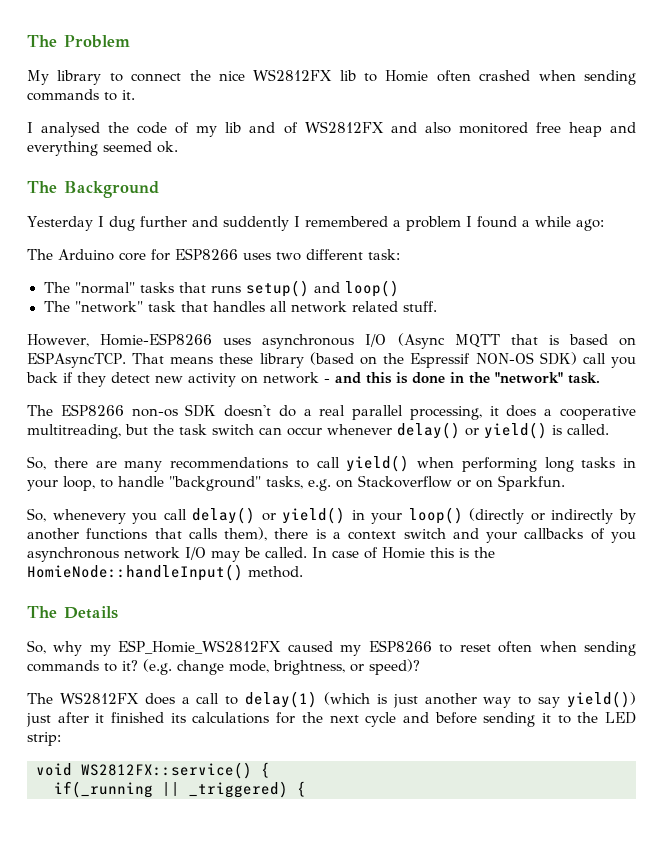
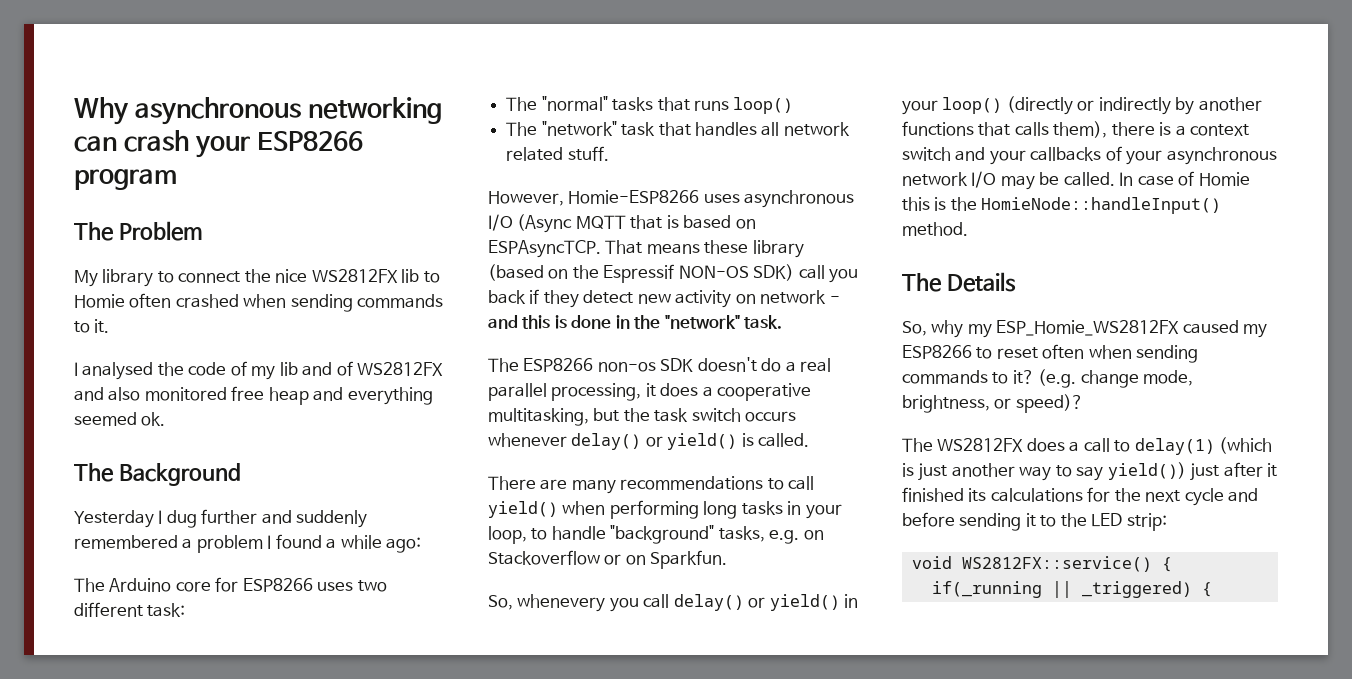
+ Why asynchronous networking can crash your ESP8266 program
- Yesterday I dug further and suddently I remembered a problem I found a while ago:
+ Yesterday I dug further and suddenly remembered a problem I found a while ago:
- The "normal" tasks that runs setup() and loop()
+ The "normal" tasks that runs loop()
- The ESP8266 non-os SDK doesn't do a real parallel processing, it does a cooperative multitreading, but the task switch can occur whenever delay() or yield() is called.
+ The ESP8266 non-os SDK doesn't do a real parallel processing, it does a cooperative multitasking, but the task switch occurs whenever delay() or yield() is called.
- So, there are many recommendations to call yield() when performing long tasks in your loop, to handle "background" tasks, e.g. on Stackoverflow or on Sparkfun.
+ There are many recommendations to call yield() when performing long tasks in your loop, to handle "background" tasks, e.g. on Stackoverflow or on Sparkfun.
- So, whenevery you call delay() or yield() in your loop() (directly or indirectly by another functions that calls them), there is a context switch and your callbacks of you asynchronous network I/O may be called.
+ So, whenevery you call delay() or yield() in your loop() (directly or indirectly by another functions that calls them), there is a context switch and your callbacks of your asynchronous network I/O may be called.

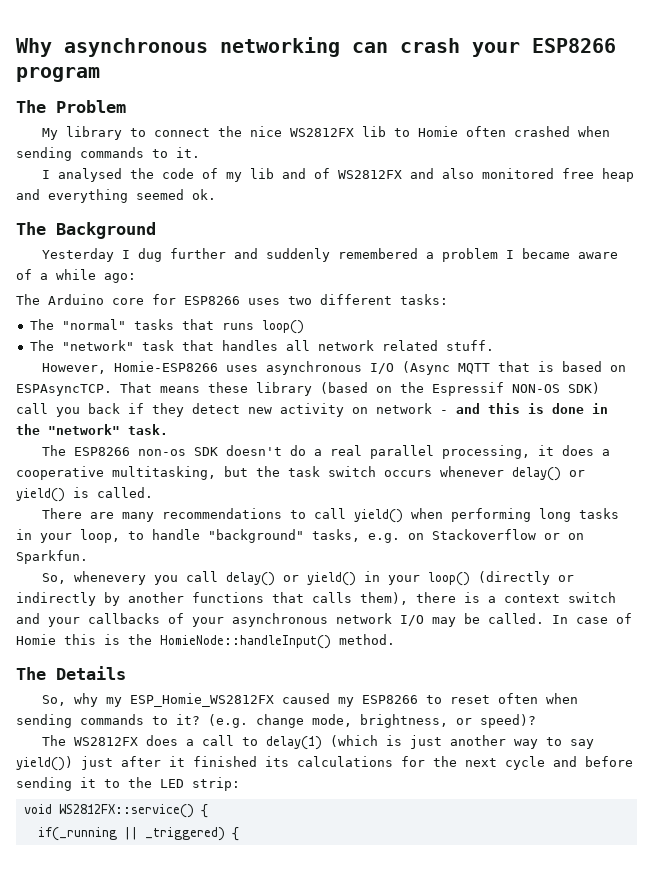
- Yesterday I dug further and suddenly remembered a problem I found a while ago:
+ Yesterday I dug further and suddenly remembered a problem I became aware of a while ago:
- The Arduino core for ESP8266 uses two different task:
+ The Arduino core for ESP8266 uses two different tasks:

